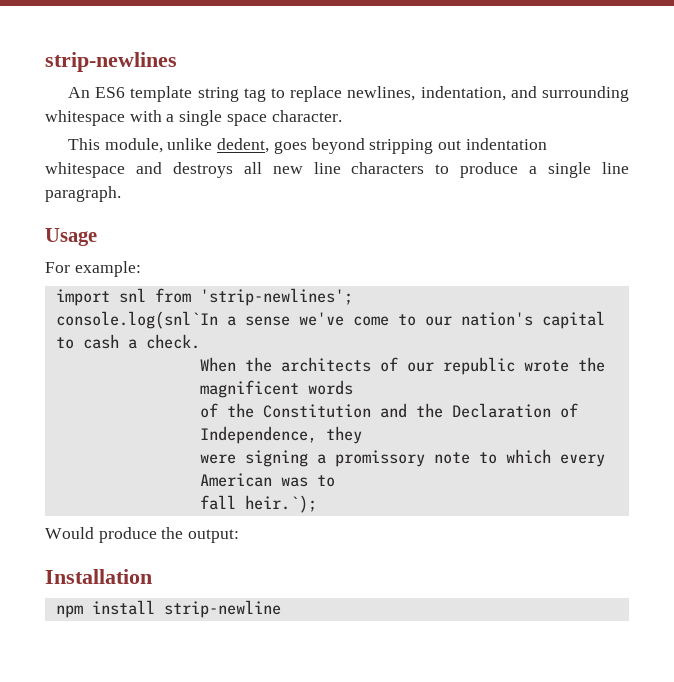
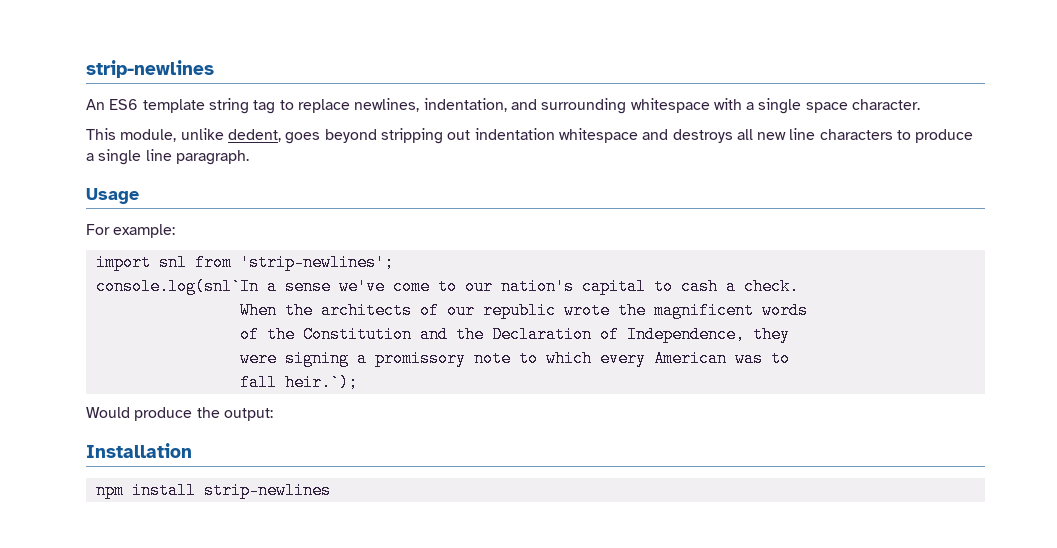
- npm install strip-newline
+ npm install strip-newlines

